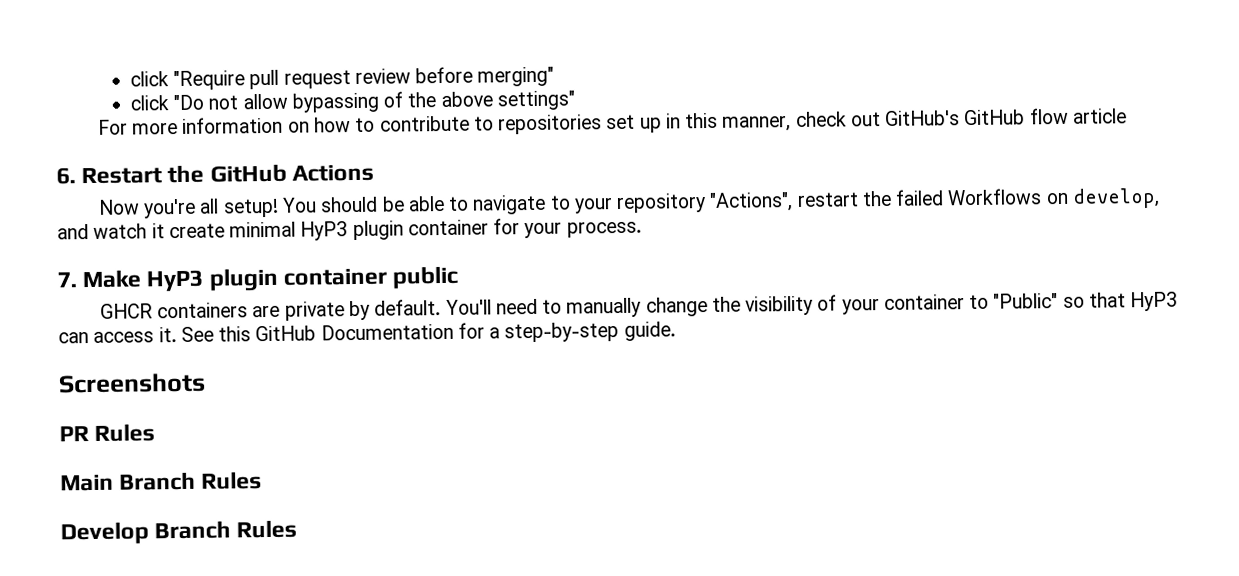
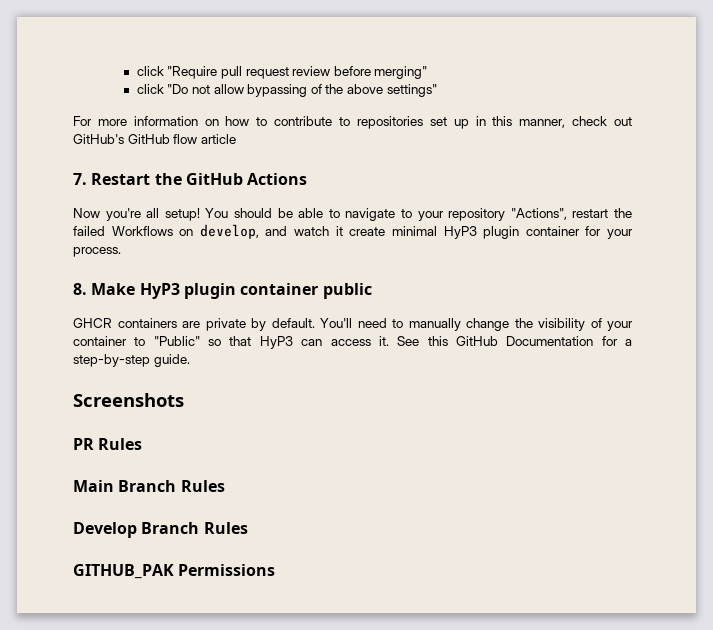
- 6. Restart the GitHub Actions
+ 7. Restart the GitHub Actions
- 7. Make HyP3 plugin container public
+ 8. Make HyP3 plugin container public
+ GITHUB_PAK Permissions

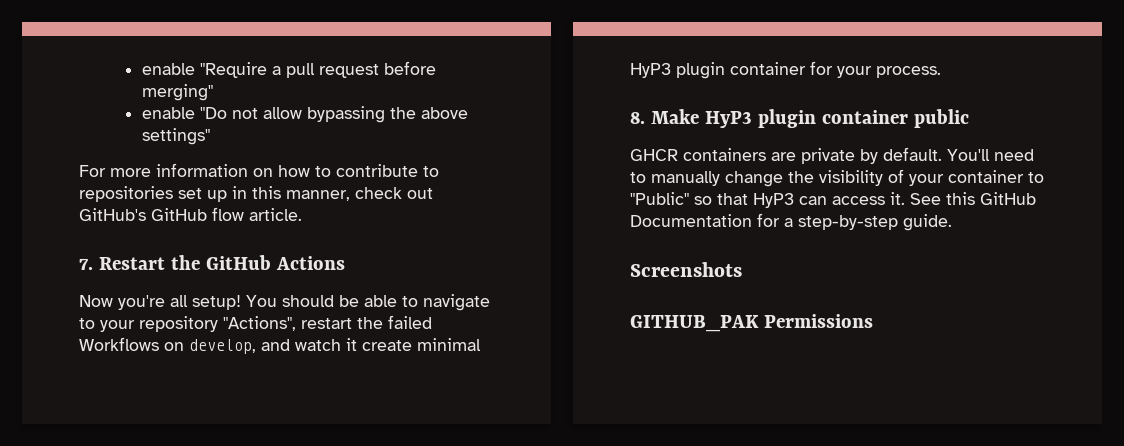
- click "Require pull request review before merging"
+ enable "Require a pull request before merging"
- click "Do not allow bypassing of the above settings"
+ enable "Do not allow bypassing the above settings"
- For more information on how to contribute to repositories set up in this manner, check out GitHub's GitHub flow article
+ For more information on how to contribute to repositories set up in this manner, check out GitHub's GitHub flow article.
- PR Rules
- Main Branch Rules
- Develop Branch Rules

